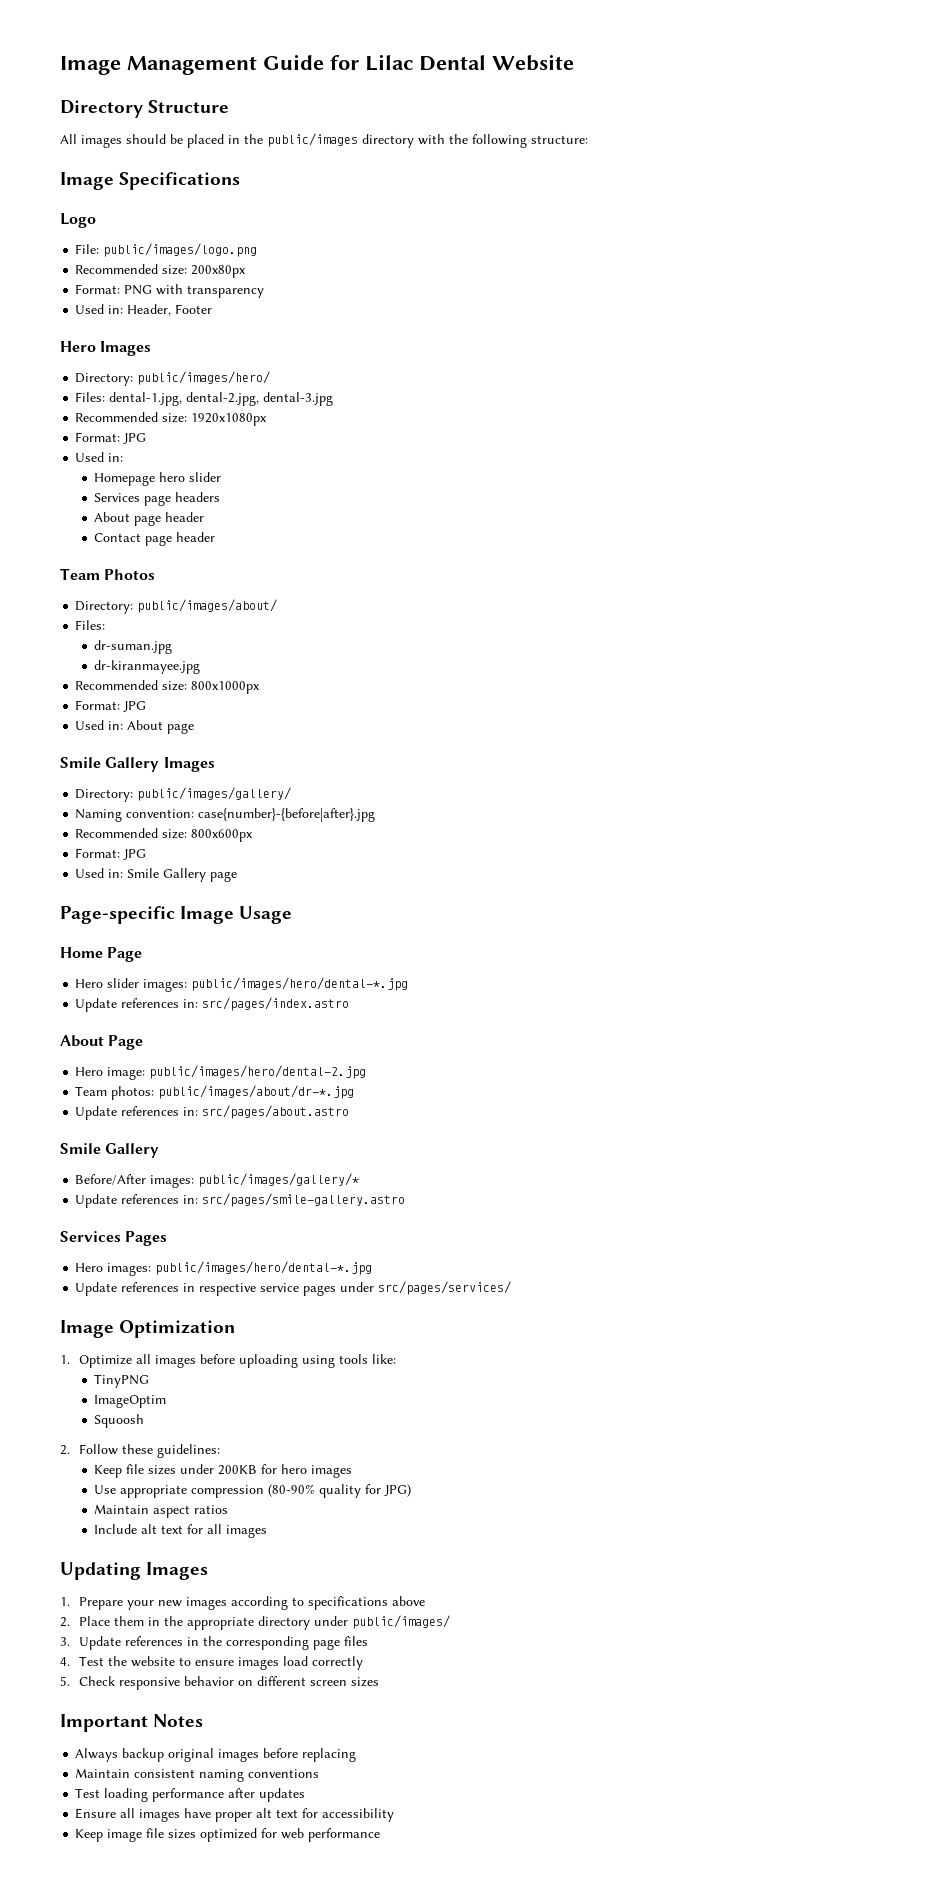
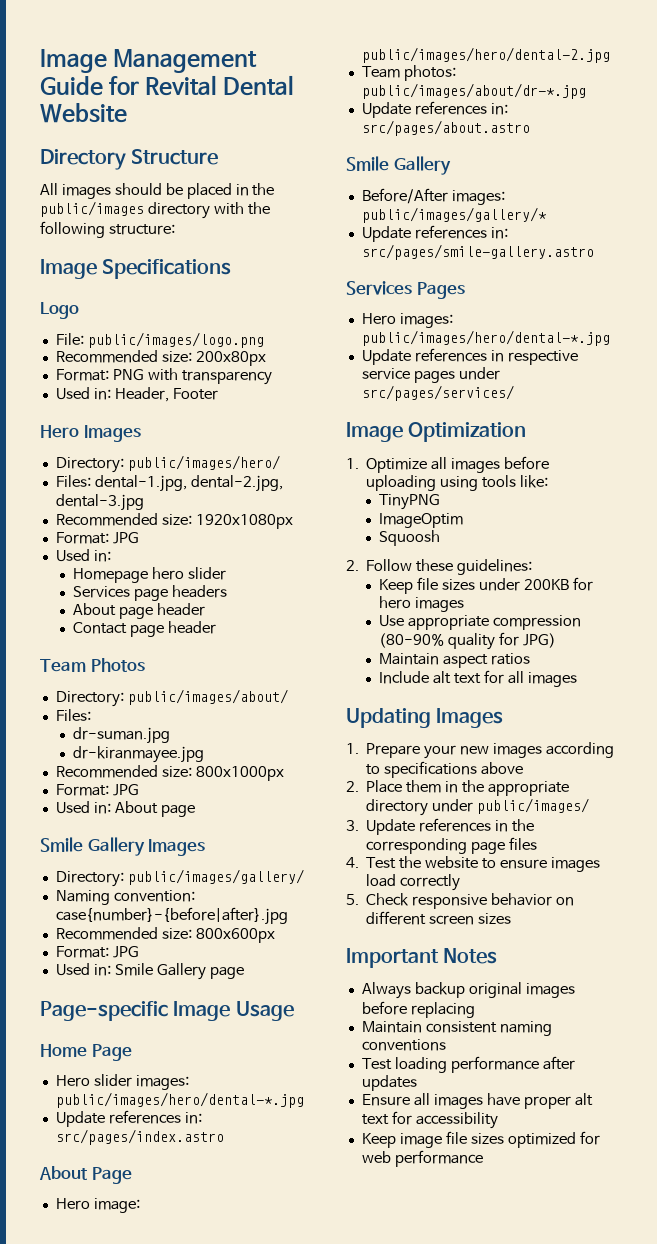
- Image Management Guide for Lilac Dental Website
+ Image Management Guide for Revital Dental Website

